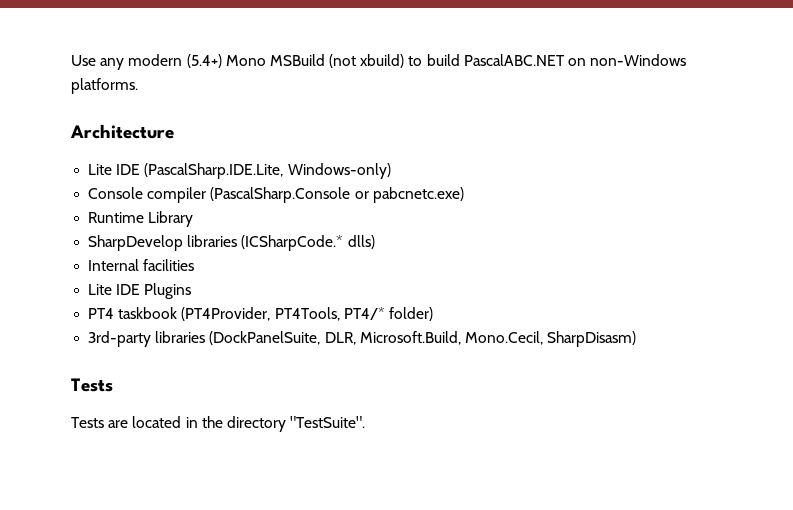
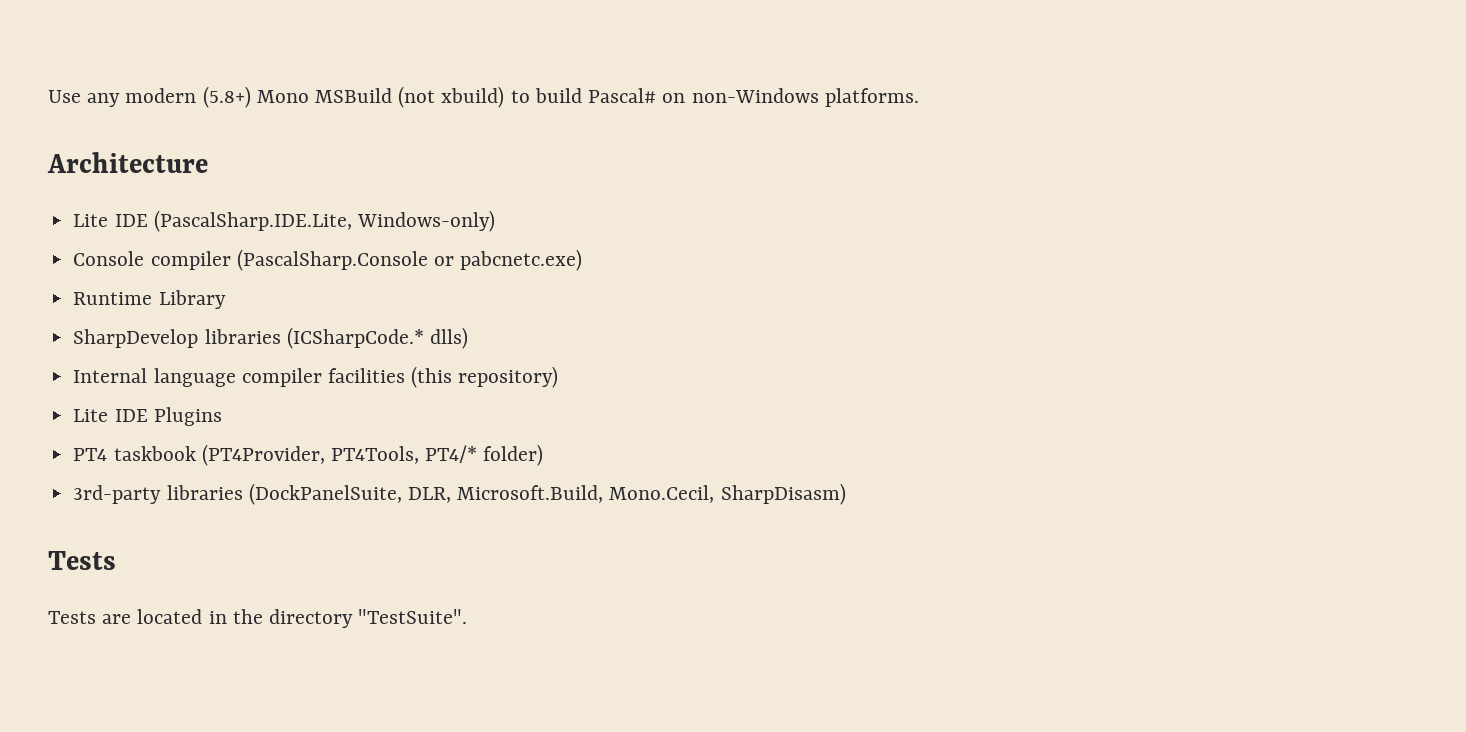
- Use any modern (5.4+) Mono MSBuild (not xbuild) to build PascalABC.NET on non-Windows platforms.
+ Use any modern (5.8+) Mono MSBuild (not xbuild) to build Pascal# on non-Windows platforms.
- Internal facilities
+ Internal language compiler facilities (this repository)

